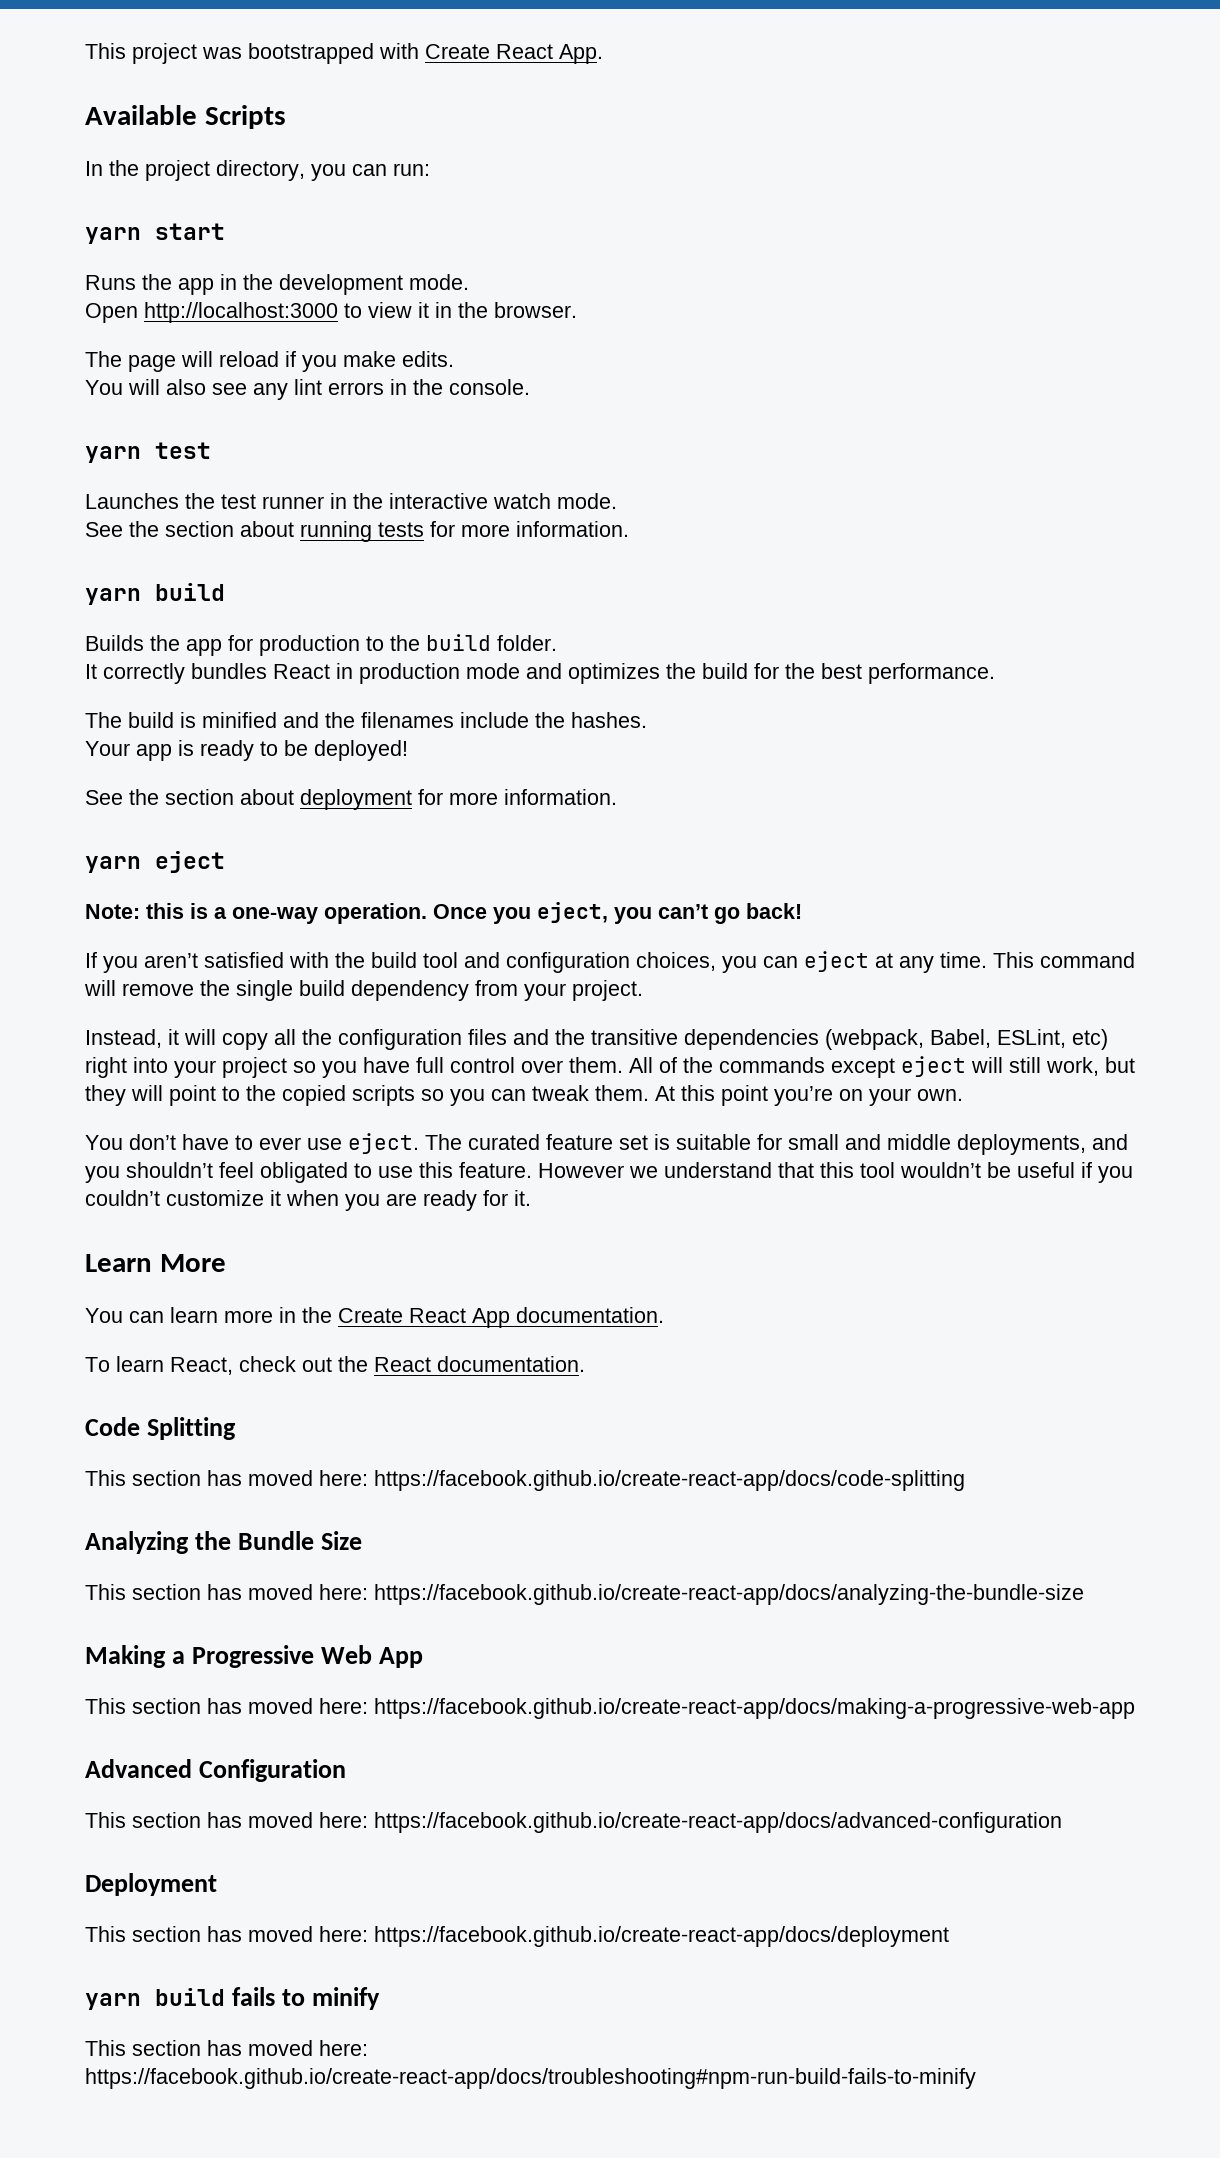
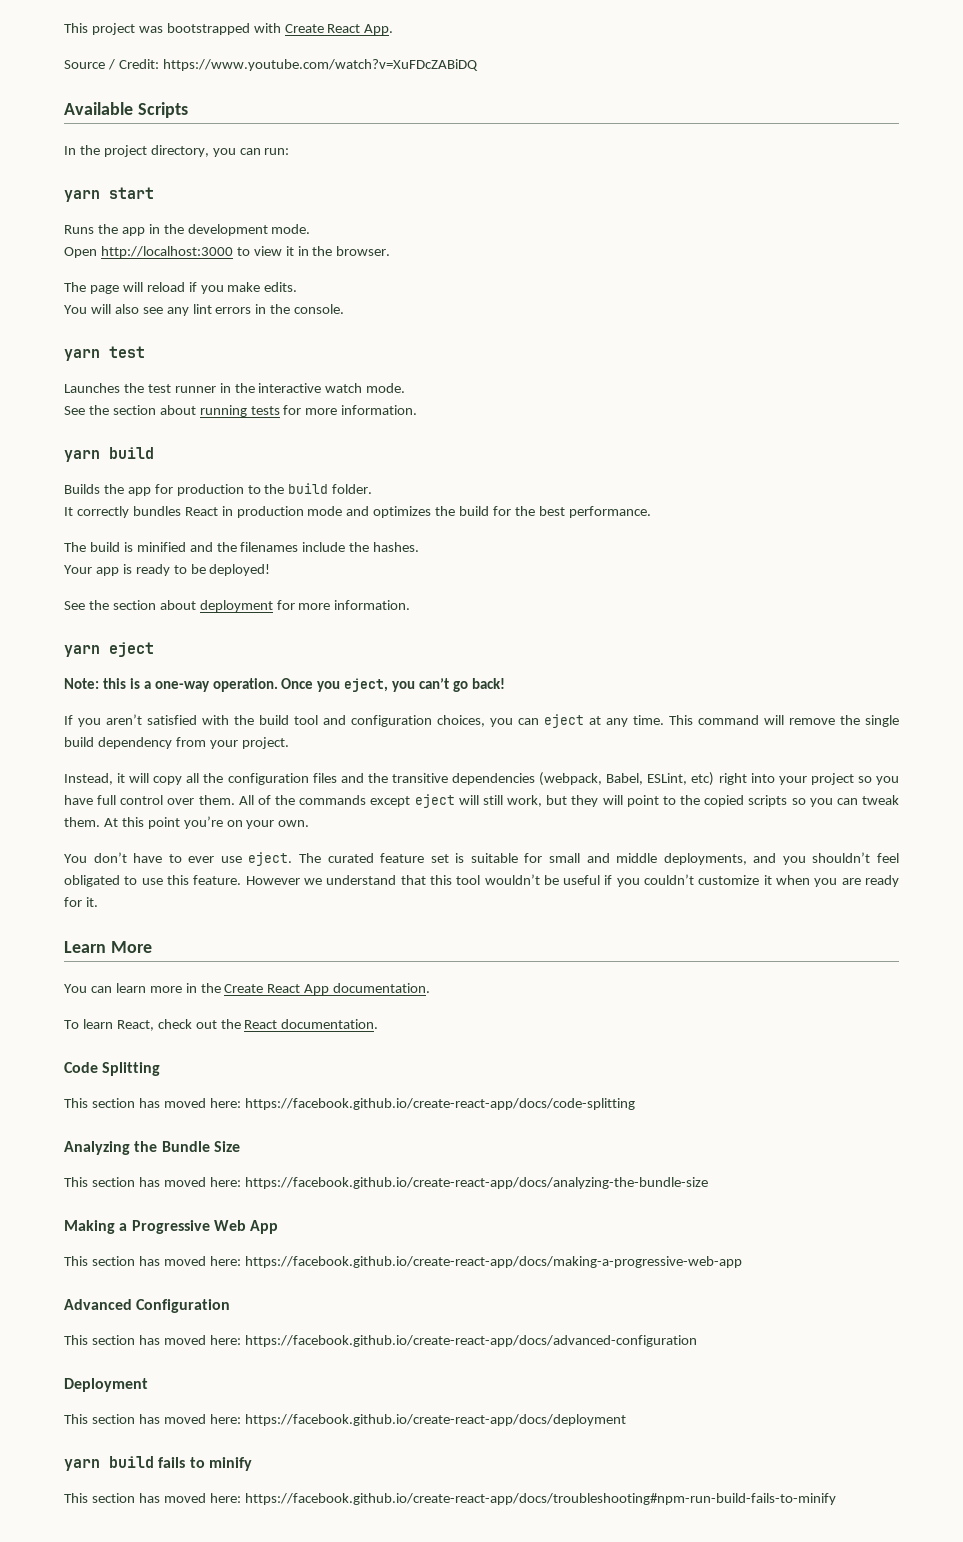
+ Source / Credit: https://www.youtube.com/watch?v=XuFDcZABiDQ

